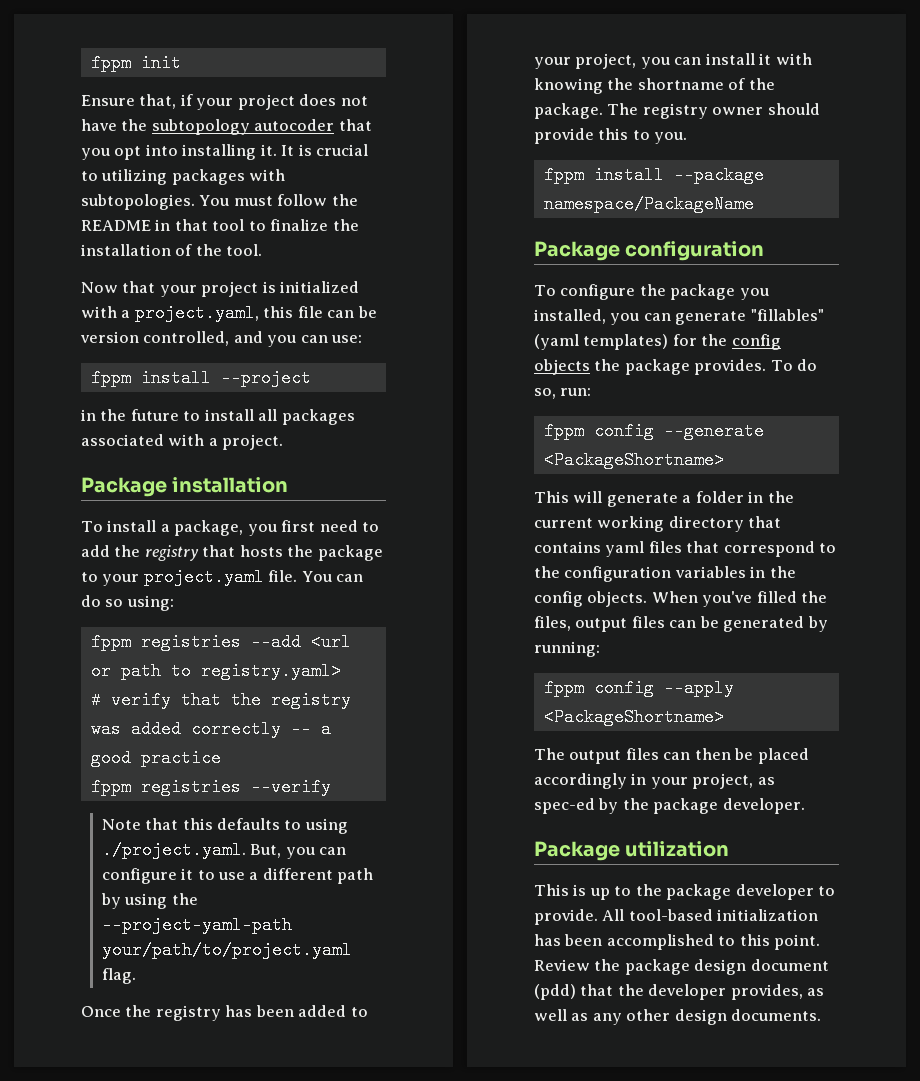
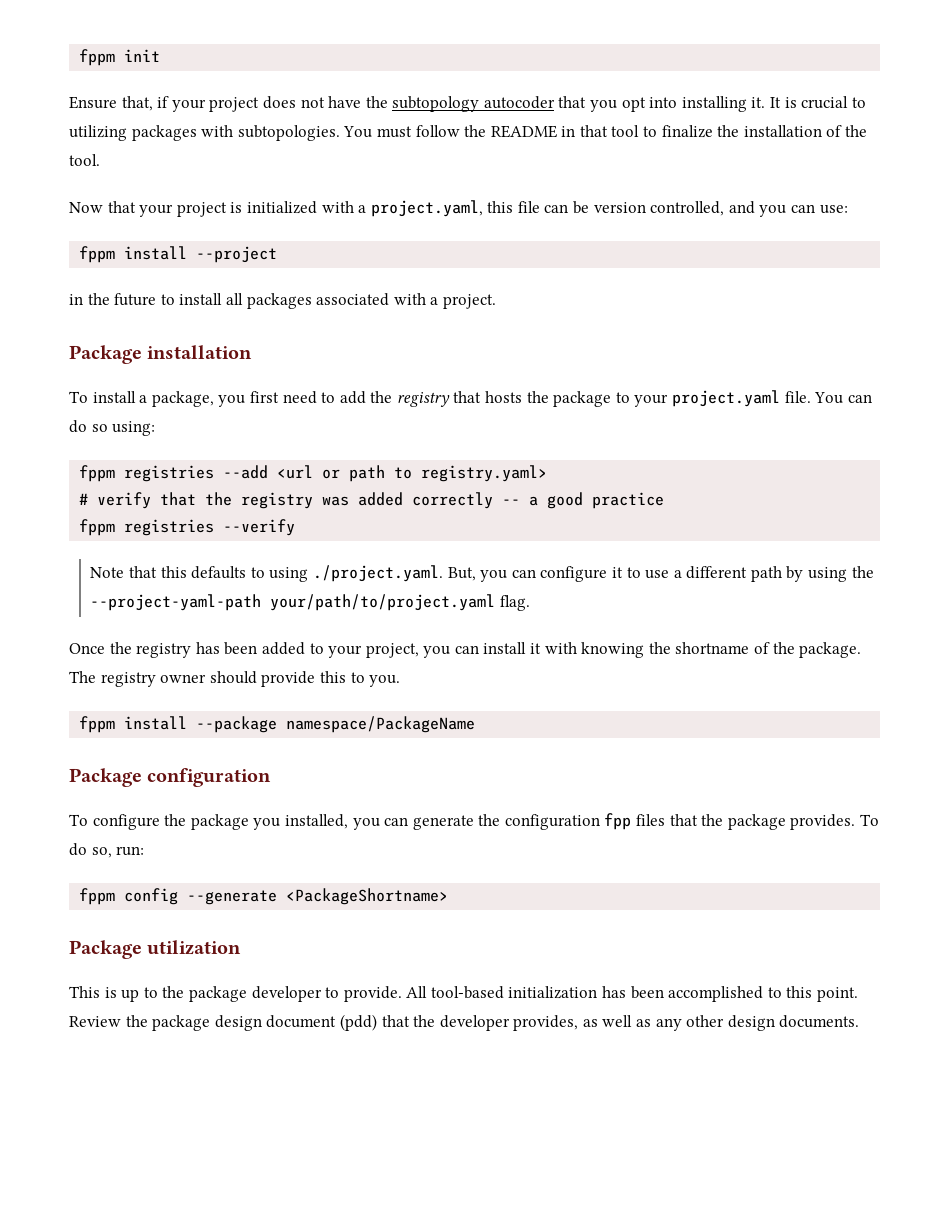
- To configure the package you installed, you can generate "fillables" (yaml templates) for the config objects the package provides.
+ To configure the package you installed, you can generate the configuration fpp files that the package provides.
- This will generate a folder in the current working directory that contains yaml files that correspond to the configuration variables in the config objects. When you've filled the files, output files can be generated by running:
- fppm config --apply <PackageShortname>
- The output files can then be placed accordingly in your project, as spec-ed by the package developer.

